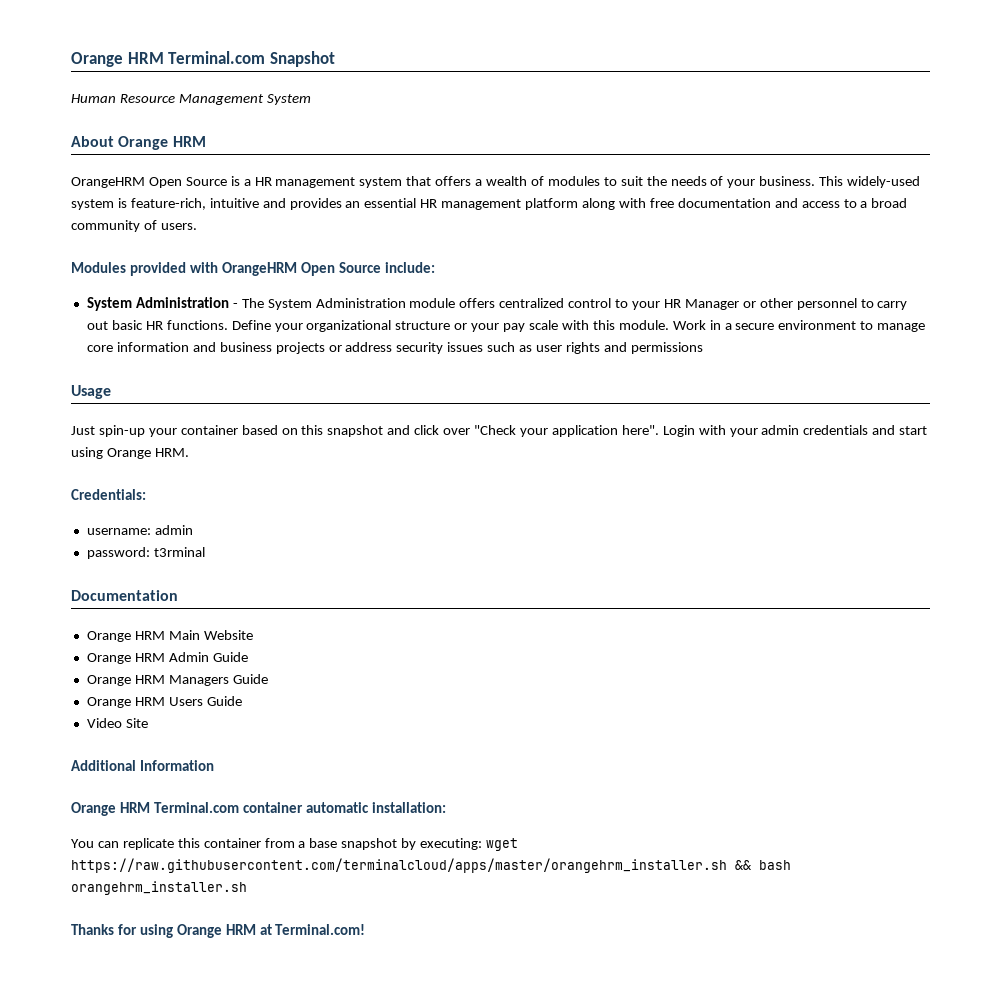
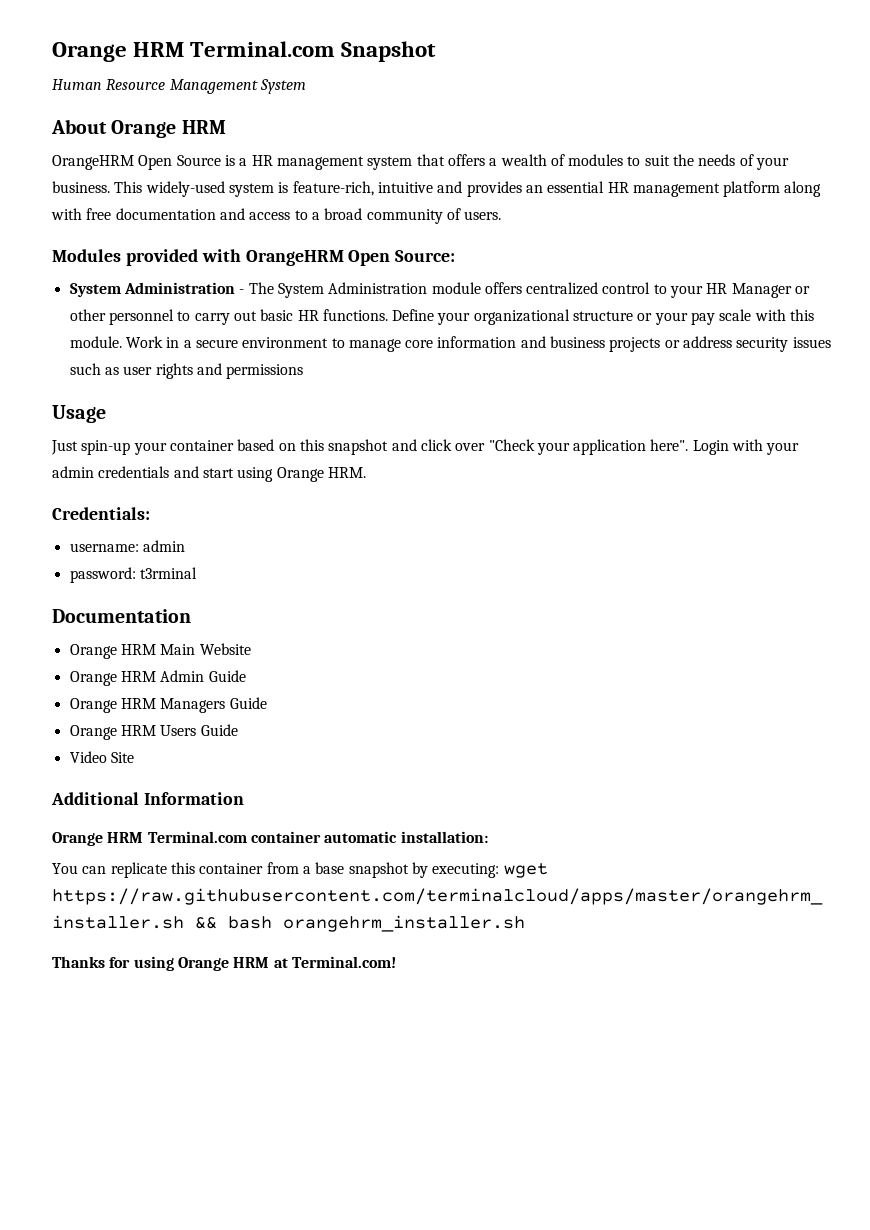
- Modules provided with OrangeHRM Open Source include:
+ Modules provided with OrangeHRM Open Source:

